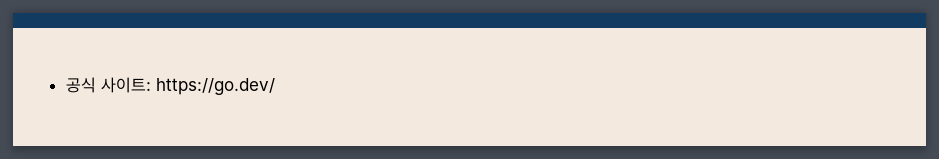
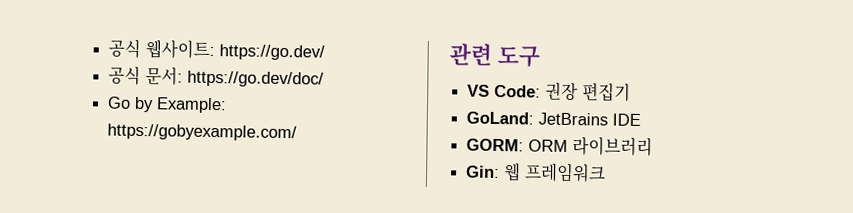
- 공식 사이트: https://go.dev/
+ 공식 웹사이트: https://go.dev/
+ 공식 문서: https://go.dev/doc/
+ Go by Example: https://gobyexample.com/
+ 관련 도구
+ VS Code: 권장 편집기
+ GoLand: JetBrains IDE
+ GORM: ORM 라이브러리
+ Gin: 웹 프레임워크

